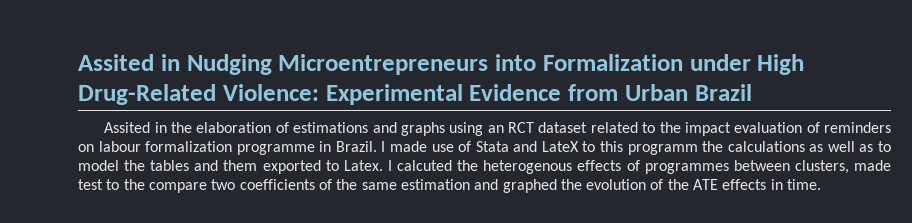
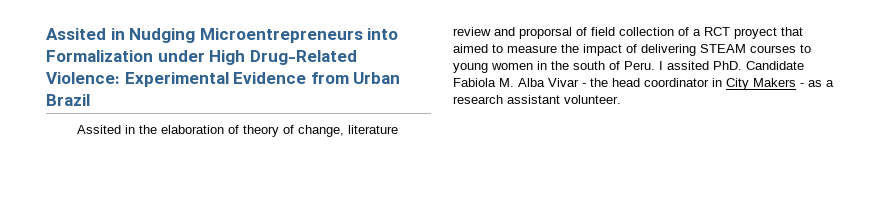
- Assited in the elaboration of estimations and graphs using an RCT dataset related to the impact evaluation of reminders on labour formalization programme in Brazil. I made use of Stata and LateX to this programm the calculations as well as to model the tables and them exported to Latex. I calcuted the heterogenous effects of programmes between clusters, made test to the compare two coefficients of the same estimation and graphed the evolution of the ATE effects in time.
+ Assited in the elaboration of theory of change, literature review and proporsal of field collection of a RCT proyect that aimed to measure the impact of delivering STEAM courses to young women in the south of Peru. I assited PhD. Candidate Fabiola M. Alba Vivar - the head coordinator in City Makers - as a research assistant volunteer.

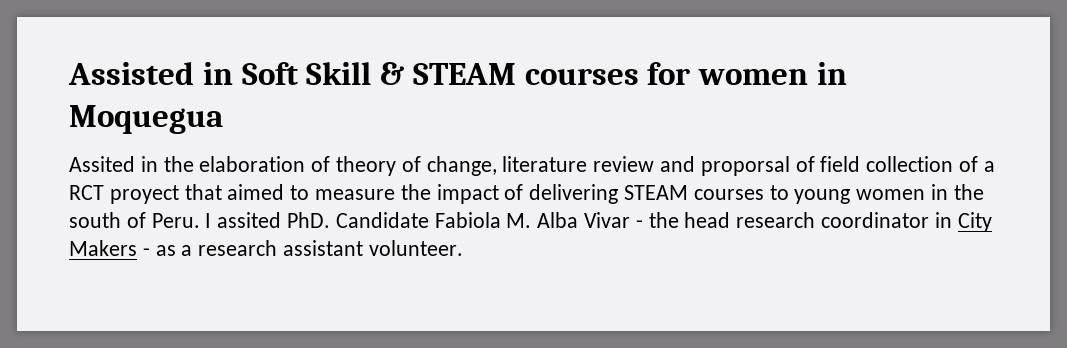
- Assited in Nudging Microentrepreneurs into Formalization under High Drug-Related Violence: Experimental Evidence from Urban Brazil
+ Assisted in Soft Skill & STEAM courses for women in Moquegua
- I assited PhD. Candidate Fabiola M. Alba Vivar - the head coordinator in City Makers - as a research assistant volunteer.
+ I assited PhD. Candidate Fabiola M. Alba Vivar - the head research coordinator in City Makers - as a research assistant volunteer.

